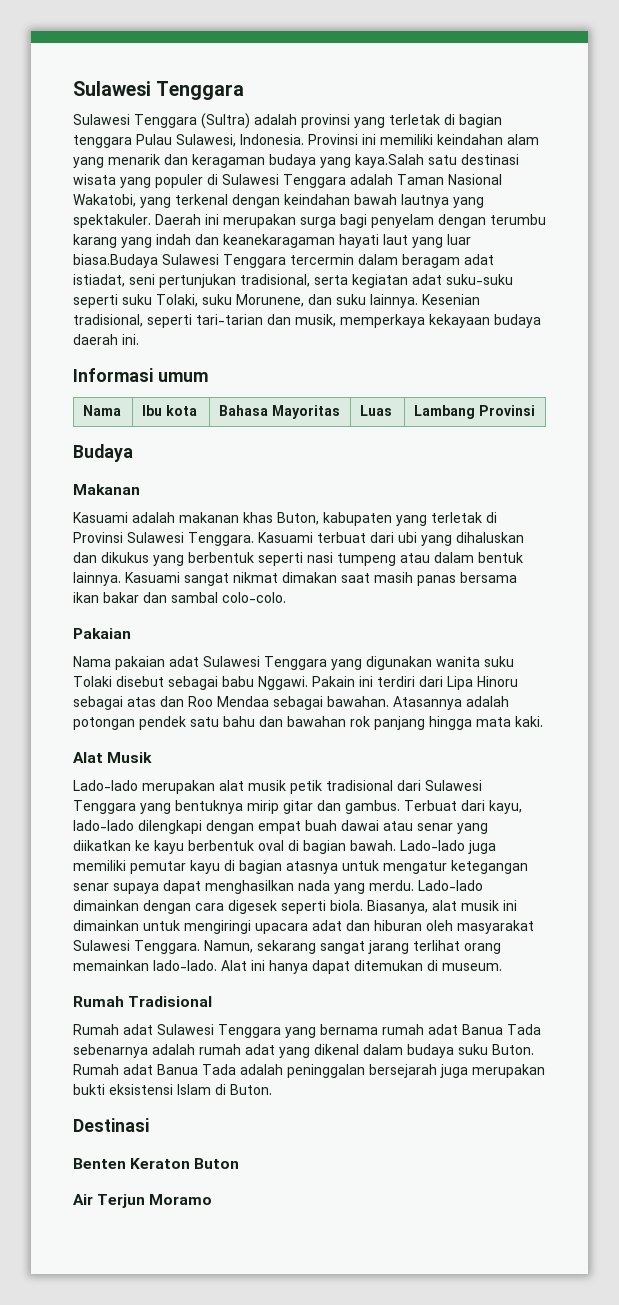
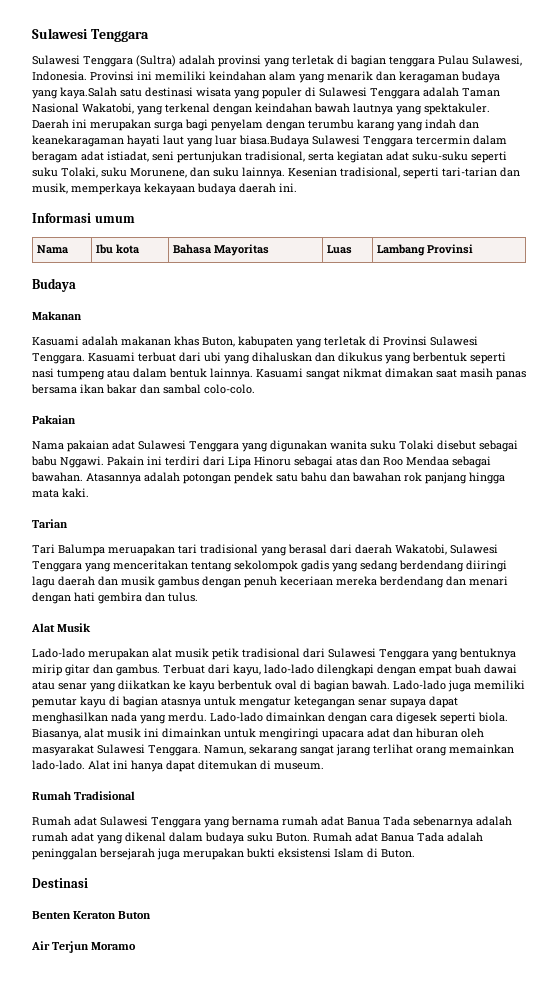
+ Tarian
+ Tari Balumpa meruapakan tari tradisional yang berasal dari daerah Wakatobi, Sulawesi Tenggara yang menceritakan tentang sekolompok gadis yang sedang berdendang diiringi lagu daerah dan musik gambus dengan penuh keceriaan mereka berdendang dan menari dengan hati gembira dan tulus.

